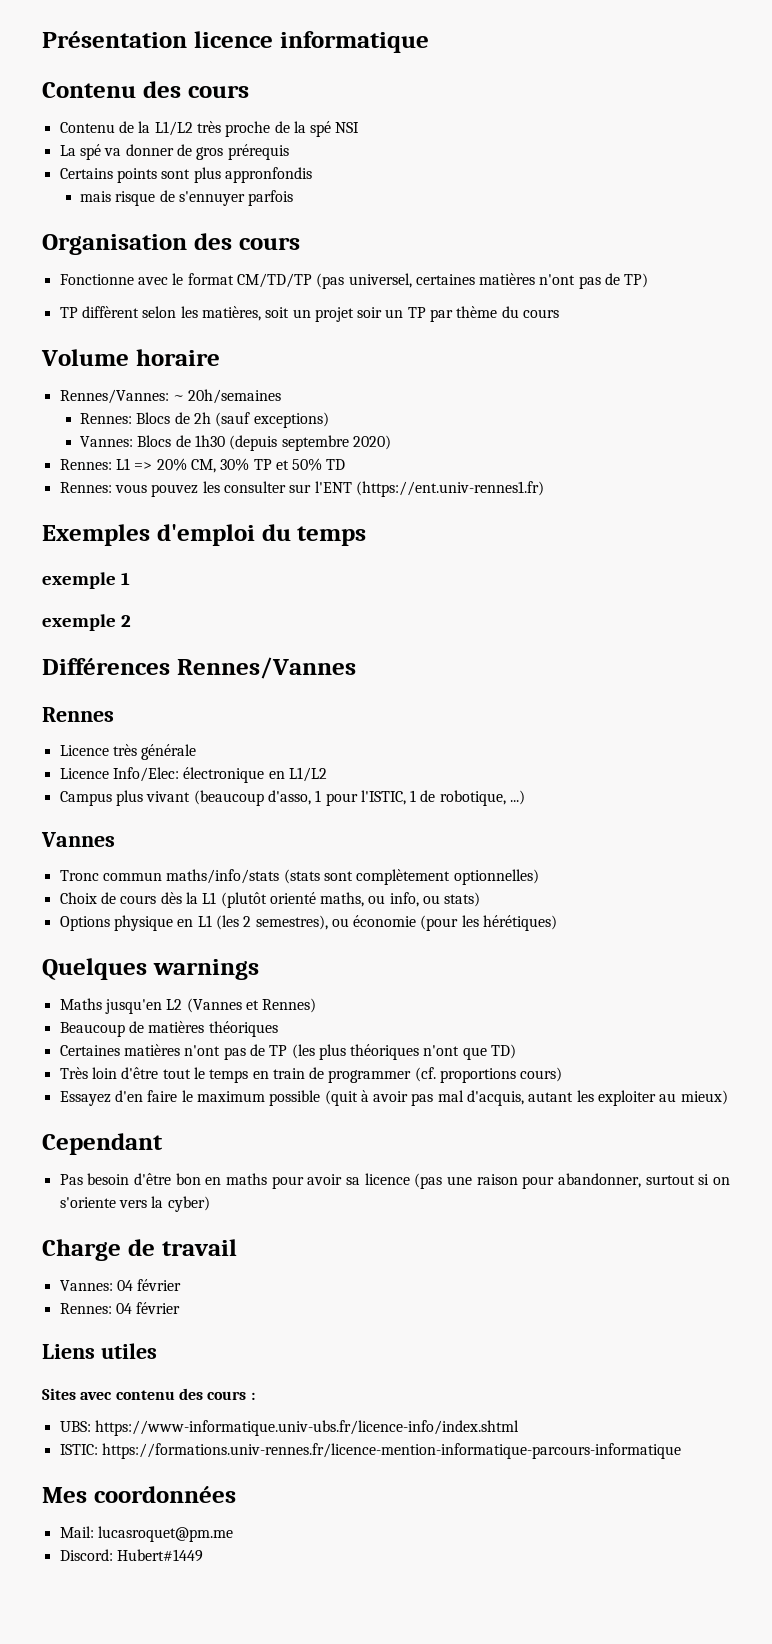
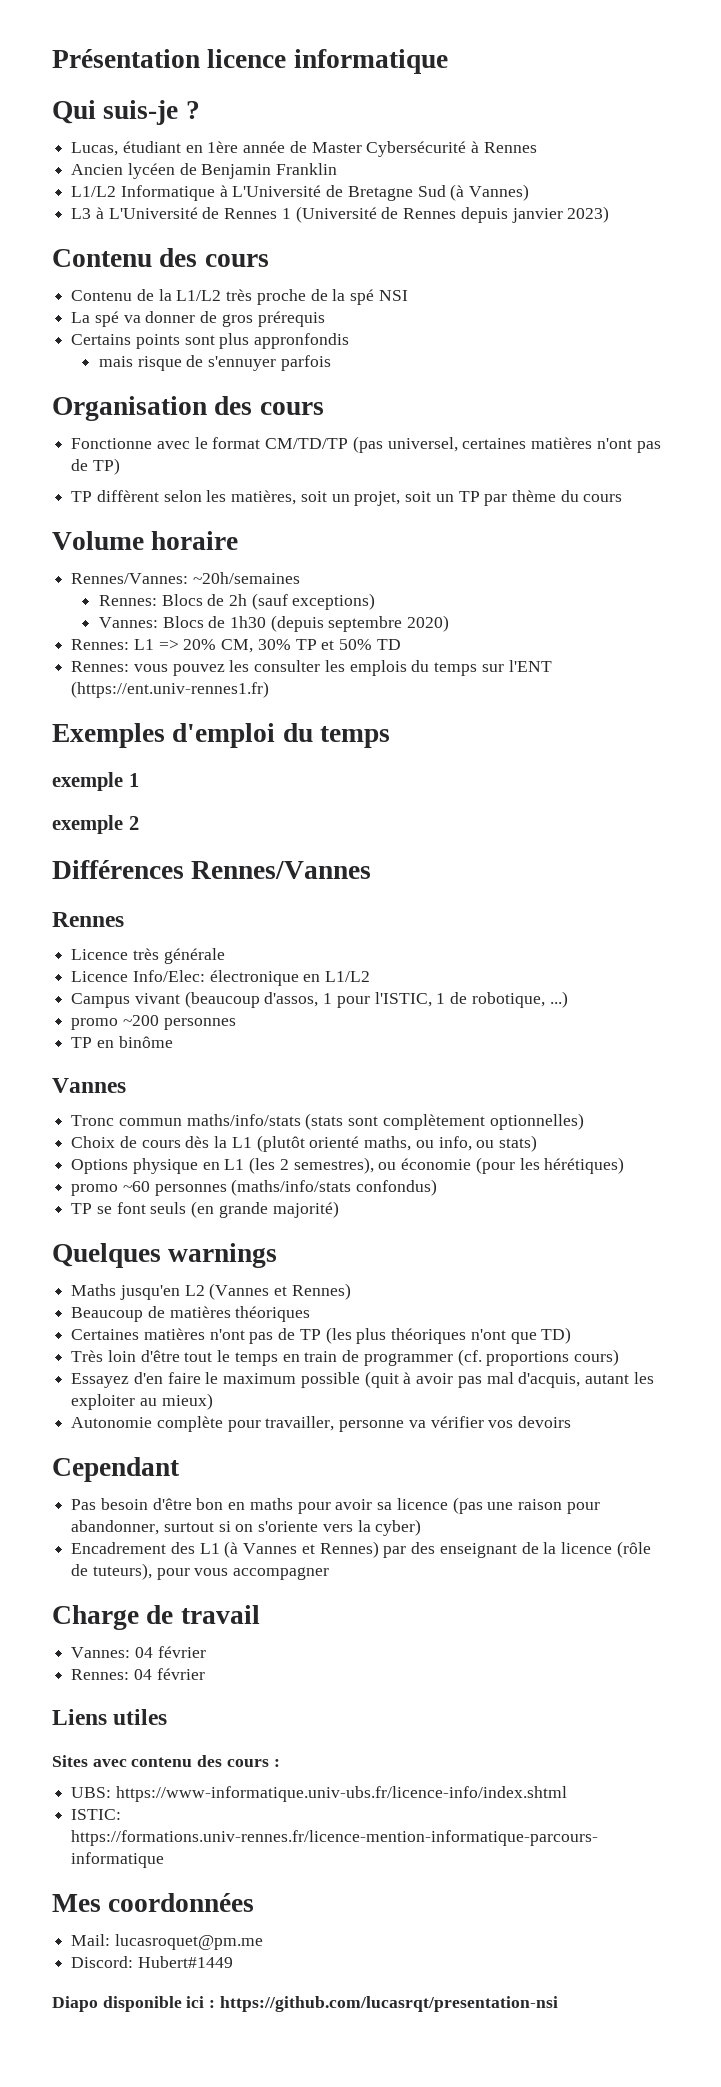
+ Qui suis-je ?
+ Lucas, étudiant en 1ère année de Master Cybersécurité à Rennes
+ Ancien lycéen de Benjamin Franklin
+ L1/L2 Informatique à L'Université de Bretagne Sud (à Vannes)
+ L3 à L'Université de Rennes 1 (Université de Rennes depuis janvier 2023)
- TP diffèrent selon les matières, soit un projet soir un TP par thème du cours
+ TP diffèrent selon les matières, soit un projet, soit un TP par thème du cours
- Rennes/Vannes: ~ 20h/semaines
+ Rennes/Vannes: ~20h/semaines
- Rennes: vous pouvez les consulter sur l'ENT (https://ent.univ-rennes1.fr)
+ Rennes: vous pouvez les consulter les emplois du temps sur l'ENT (https://ent.univ-rennes1.fr)
- Campus plus vivant (beaucoup d'asso, 1 pour l'ISTIC, 1 de robotique, ...)
+ Campus vivant (beaucoup d'assos, 1 pour l'ISTIC, 1 de robotique, ...)
+ promo ~200 personnes
+ TP en binôme
+ promo ~60 personnes (maths/info/stats confondus)
+ TP se font seuls (en grande majorité)
+ Autonomie complète pour travailler, personne va vérifier vos devoirs
+ Encadrement des L1 (à Vannes et Rennes) par des enseignant de la licence (rôle de tuteurs), pour vous accompagner
+ Diapo disponible ici : https://github.com/lucasrqt/presentation-nsi

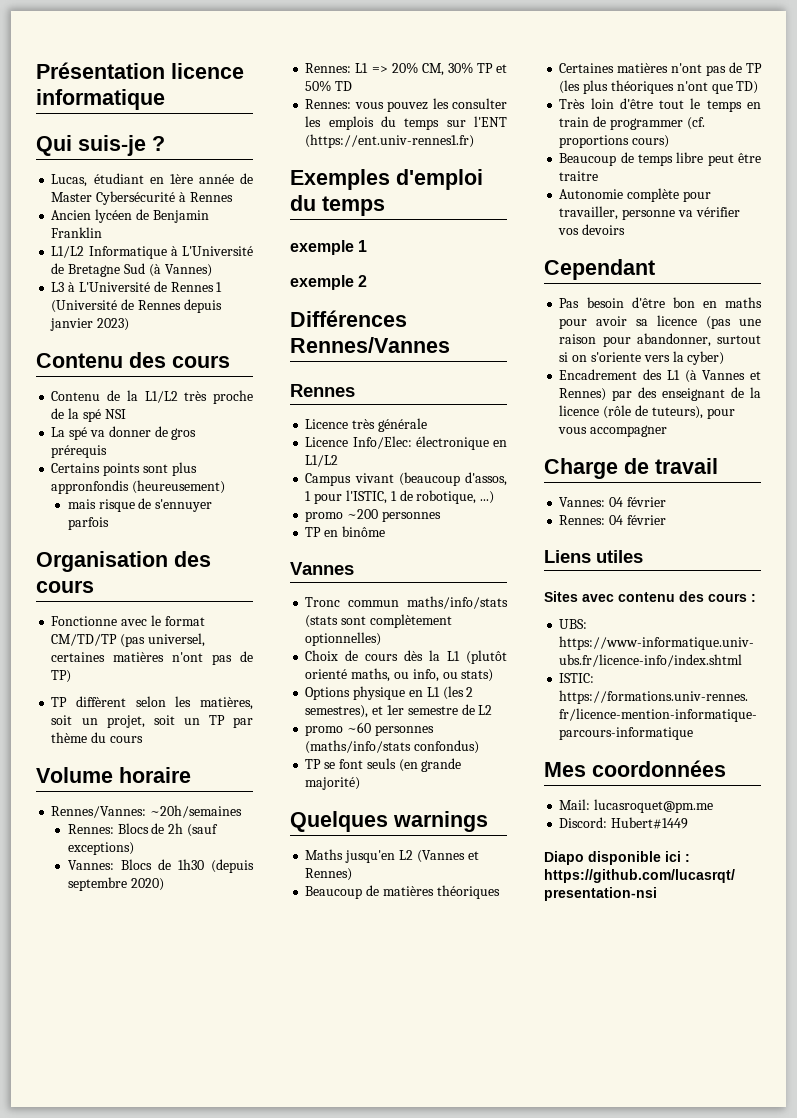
- Certains points sont plus appronfondis
+ Certains points sont plus appronfondis (heureusement)
- Options physique en L1 (les 2 semestres), ou économie (pour les hérétiques)
+ Options physique en L1 (les 2 semestres), et 1er semestre de L2
- Essayez d'en faire le maximum possible (quit à avoir pas mal d'acquis, autant les exploiter au mieux)
+ Beaucoup de temps libre peut être traitre

